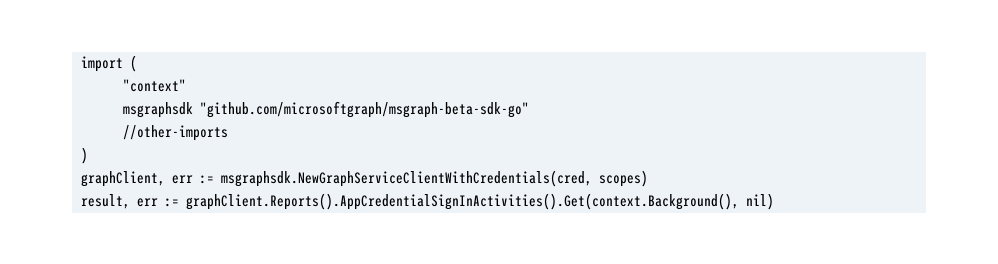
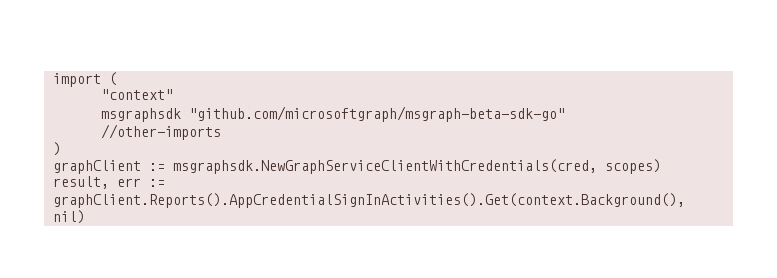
- graphClient, err := msgraphsdk.NewGraphServiceClientWithCredentials(cred, scopes)
+ graphClient := msgraphsdk.NewGraphServiceClientWithCredentials(cred, scopes)

